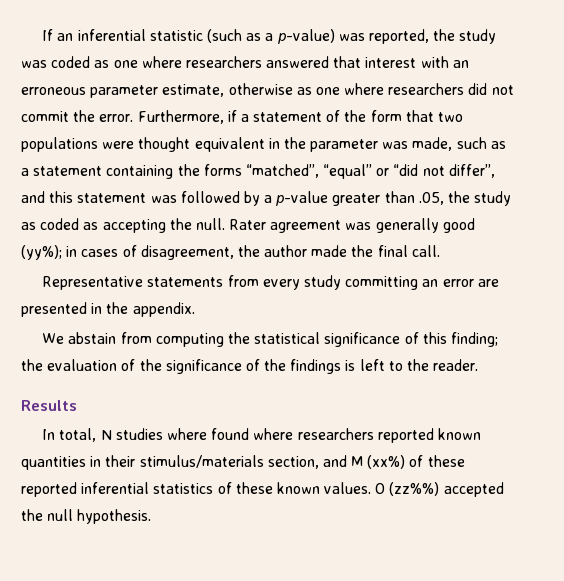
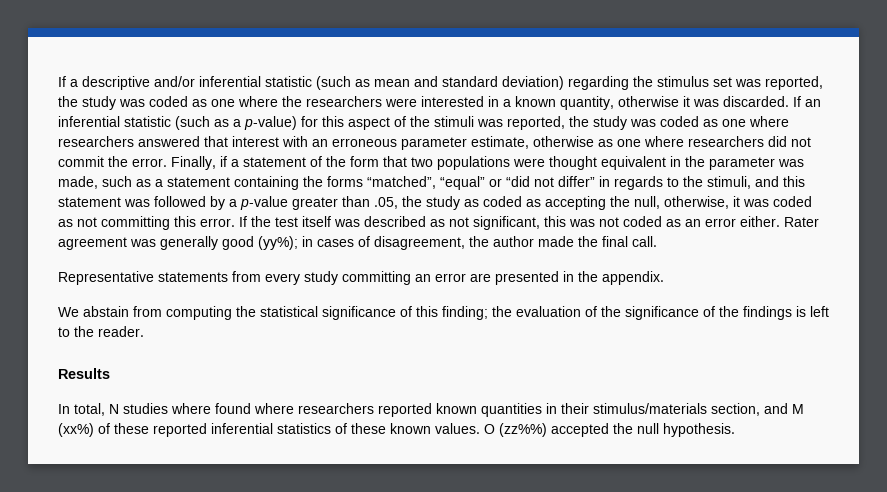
- If an inferential statistic (such as a p-value) was reported, the study was coded as one where researchers answered that interest with an erroneous parameter estimate, otherwise as one where researchers did not commit the error.
+ If a descriptive and/or inferential statistic (such as mean and standard deviation) regarding the stimulus set was reported, the study was coded as one where the researchers were interested in a known quantity, otherwise it was discarded. If an inferential statistic (such as a p-value) for this aspect of the stimuli was reported, the study was coded as one where researchers answered that interest with an erroneous parameter estimate, otherwise as one where researchers did not commit the error.
- Furthermore, if a statement of the form that two populations were thought equivalent in the parameter was made, such as a statement containing the forms “matched”, “equal” or “did not differ”, and this statement was followed by a p-value greater than .05, the study as coded as accepting the null.
+ Finally, if a statement of the form that two populations were thought equivalent in the parameter was made, such as a statement containing the forms “matched”, “equal” or “did not differ” in regards to the stimuli, and this statement was followed by a p-value greater than .05, the study as coded as accepting the null, otherwise, it was coded as not committing this error. If the test itself was described as not significant, this was not coded as an error either.

